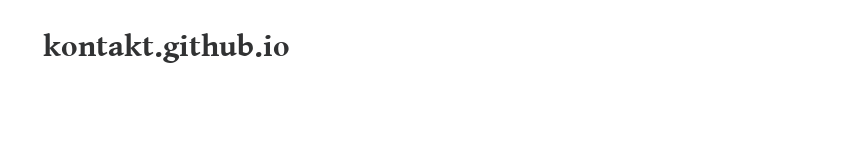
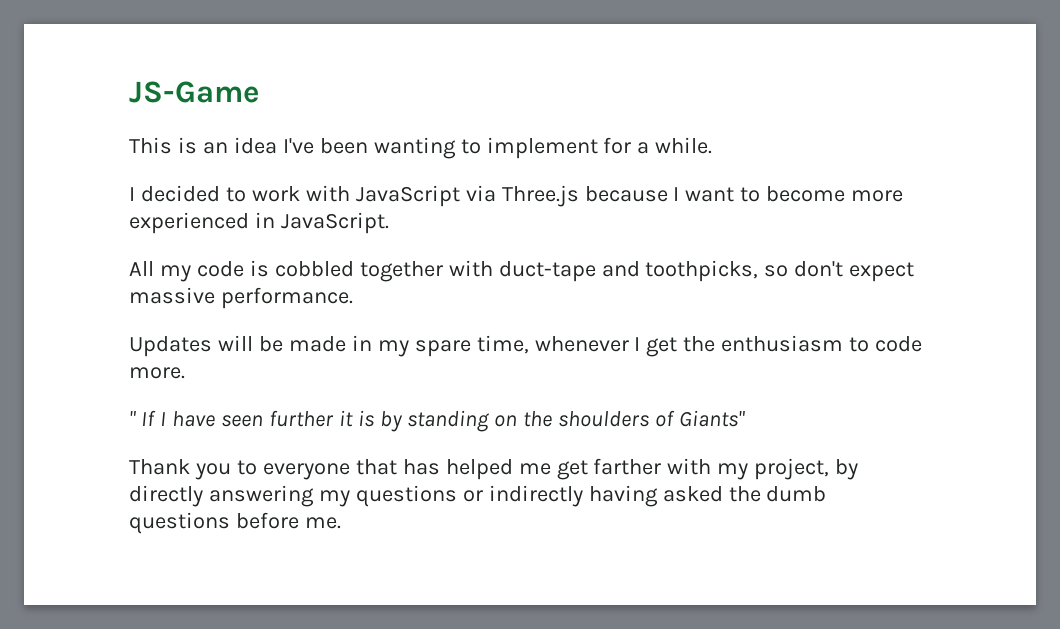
- kontakt.github.io
+ JS-Game
+ This is an idea I've been wanting to implement for a while.
+ I decided to work with JavaScript via Three.js because I want to become more experienced in JavaScript.
+ All my code is cobbled together with duct-tape and toothpicks, so don't expect massive performance.
+ Updates will be made in my spare time, whenever I get the enthusiasm to code more.
+ " If I have seen further it is by standing on the shoulders of Giants"
+ Thank you to everyone that has helped me get farther with my project, by directly answering my questions or indirectly having asked the dumb questions before me.

